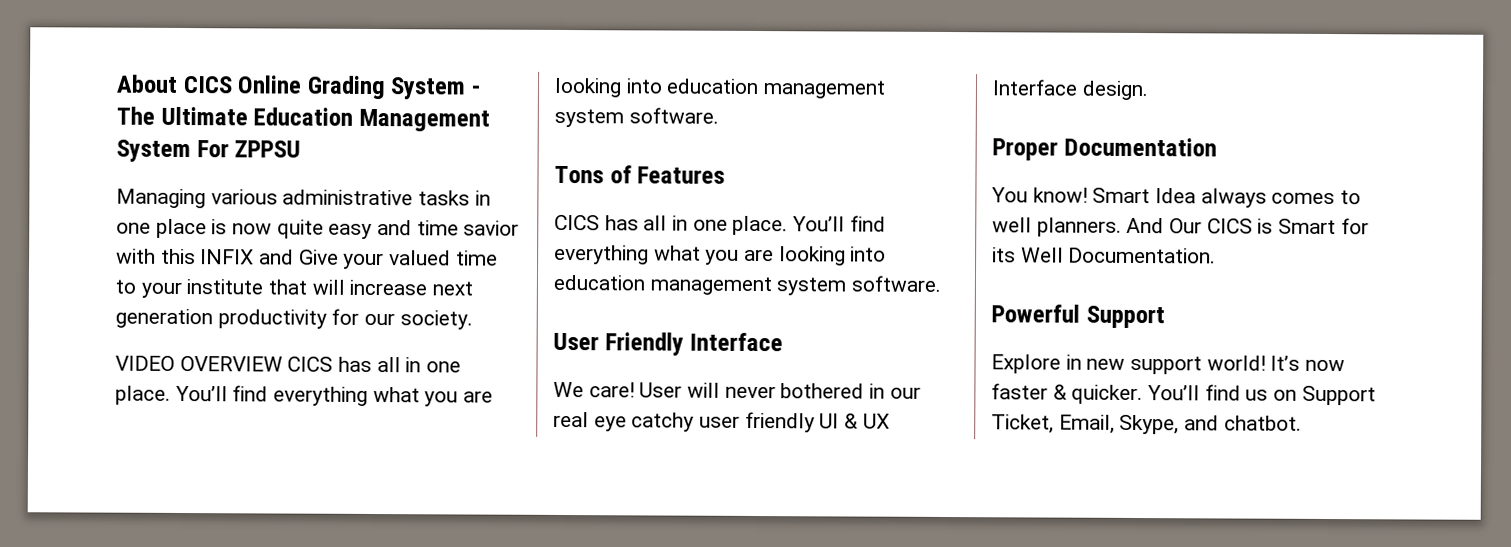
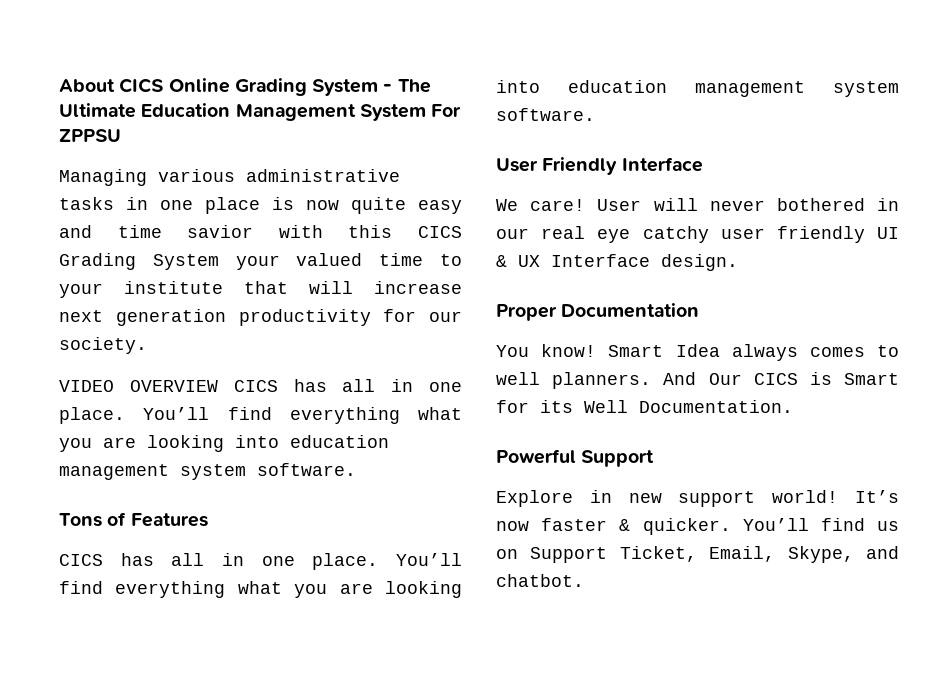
- Managing various administrative tasks in one place is now quite easy and time savior with this INFIX and Give your valued time to your institute that will increase next generation productivity for our society.
+ Managing various administrative tasks in one place is now quite easy and time savior with this CICS Grading System your valued time to your institute that will increase next generation productivity for our society.

